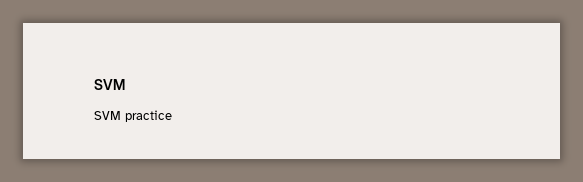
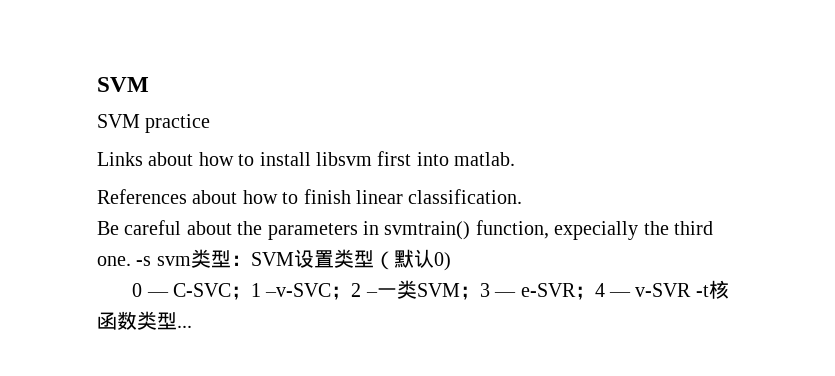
+ Links about how to install libsvm first into matlab.
+ References about how to finish linear classification.
+ Be careful about the parameters in svmtrain() function, expecially the third one. -s svm类型：SVM设置类型（默认0)
+ 0 — C-SVC；1 –v-SVC；2 –一类SVM；3 — e-SVR；4 — v-SVR -t核函数类型...

